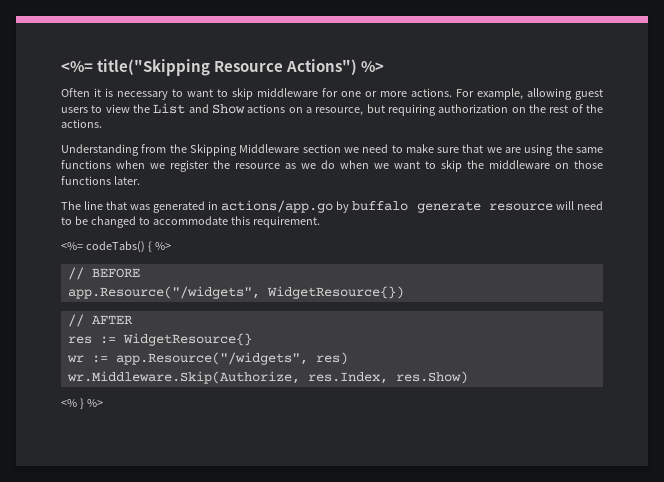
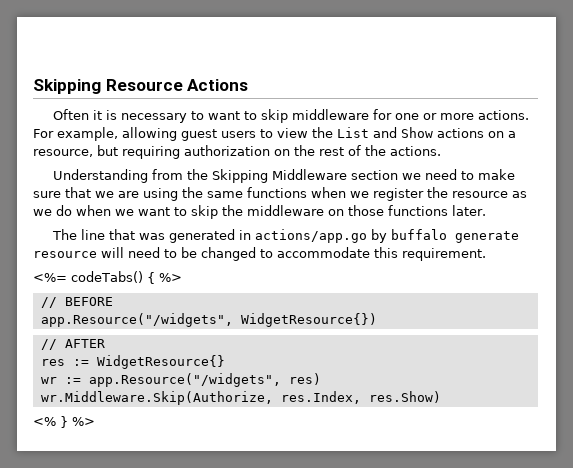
- <%= title("Skipping Resource Actions") %>
+ Skipping Resource Actions

